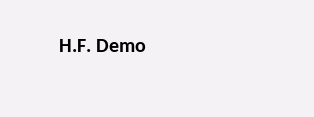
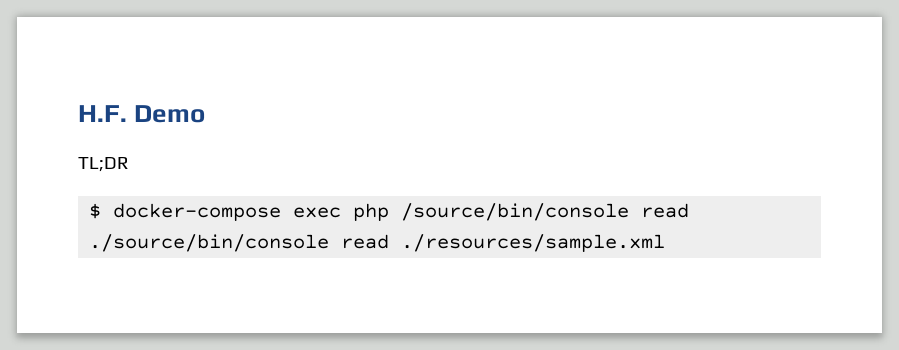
+ TL;DR
+ $ docker-compose exec php /source/bin/console read ./source/bin/console read ./resources/sample.xml

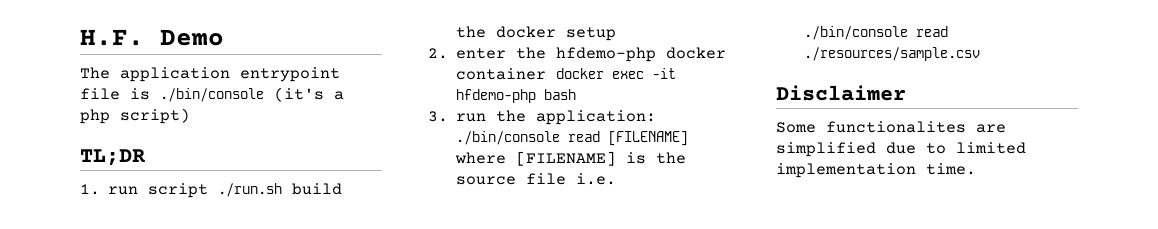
+ The application entrypoint file is ./bin/console (it's a php script)
  TL;DR
- $ docker-compose exec php /source/bin/console read ./source/bin/console read ./resources/sample.xml
+ 1. run script ./run.sh build the docker setup
+ 2. enter the hfdemo-php docker container docker exec -it hfdemo-php bash
+ 3. run the application: ./bin/console read [FILENAME] where [FILENAME] is the source file i.e. ./bin/console read ./resources/sample.csv
+ Disclaimer
+ Some functionalites are simplified due to limited implementation time.

